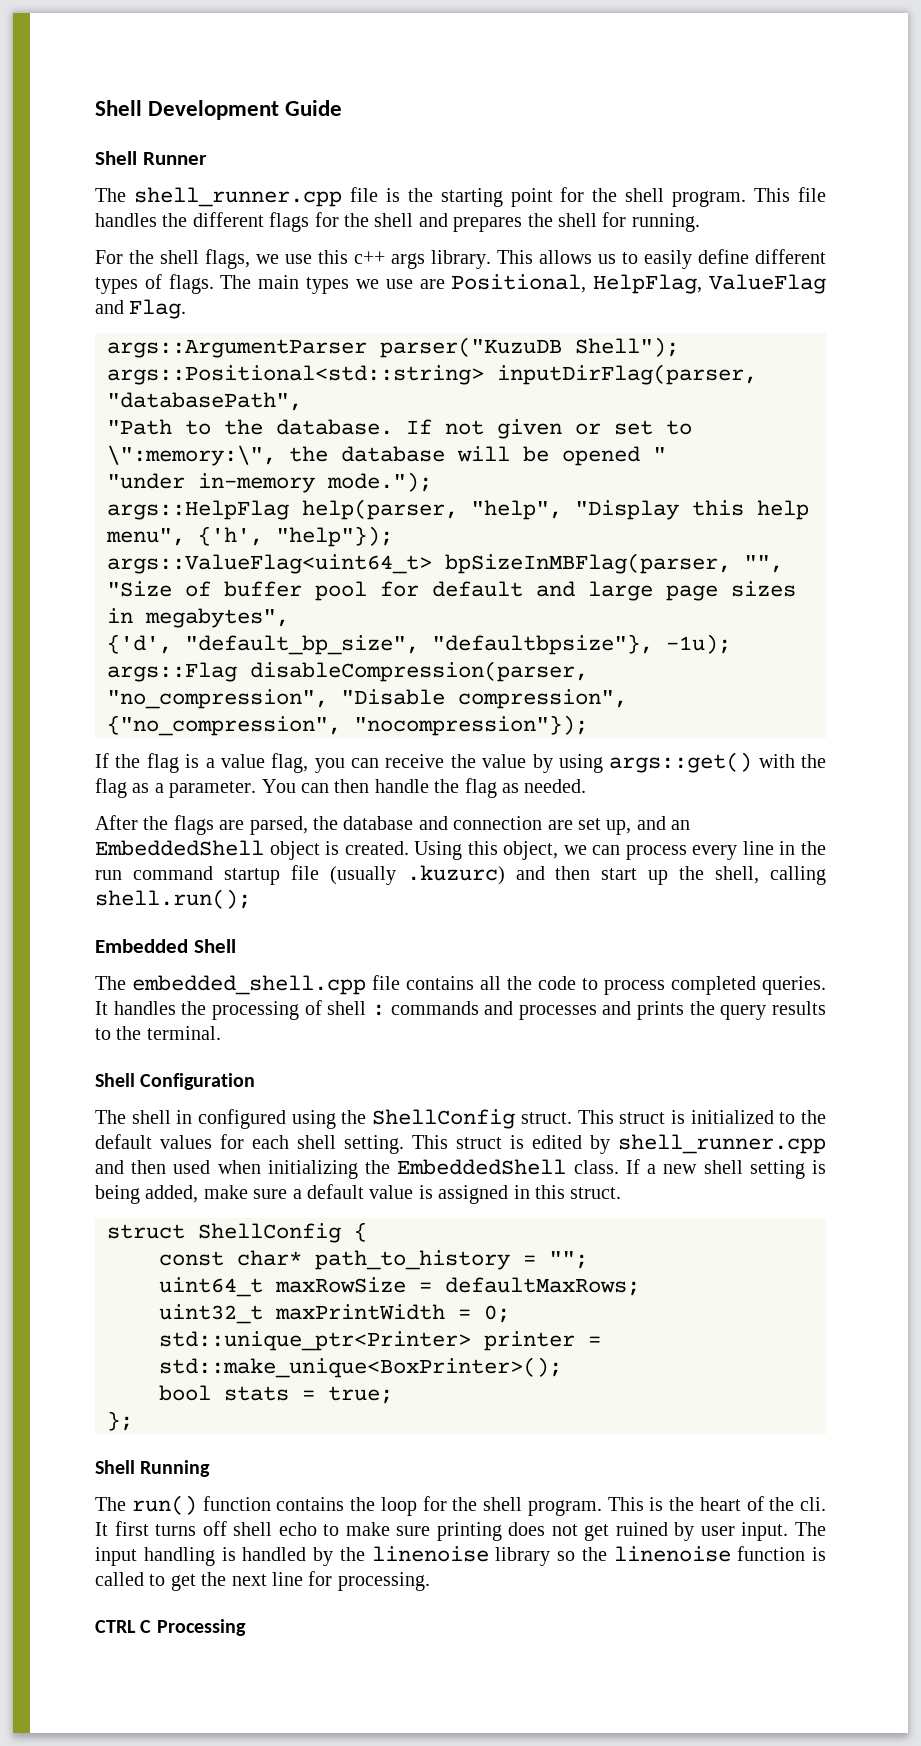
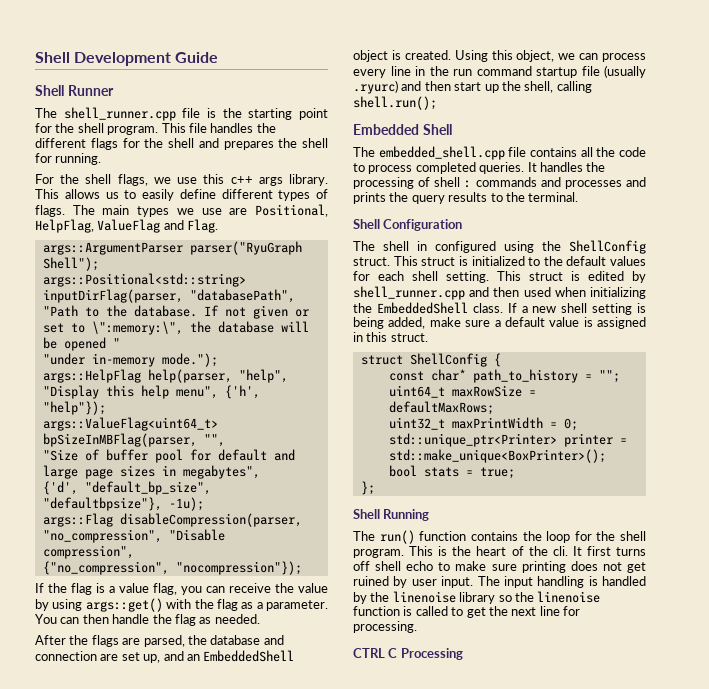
- args::ArgumentParser parser("KuzuDB Shell");
+ args::ArgumentParser parser("RyuGraph Shell");
- Using this object, we can process every line in the run command startup file (usually .kuzurc) and then start up the shell, calling shell.run();
+ Using this object, we can process every line in the run command startup file (usually .ryurc) and then start up the shell, calling shell.run();

